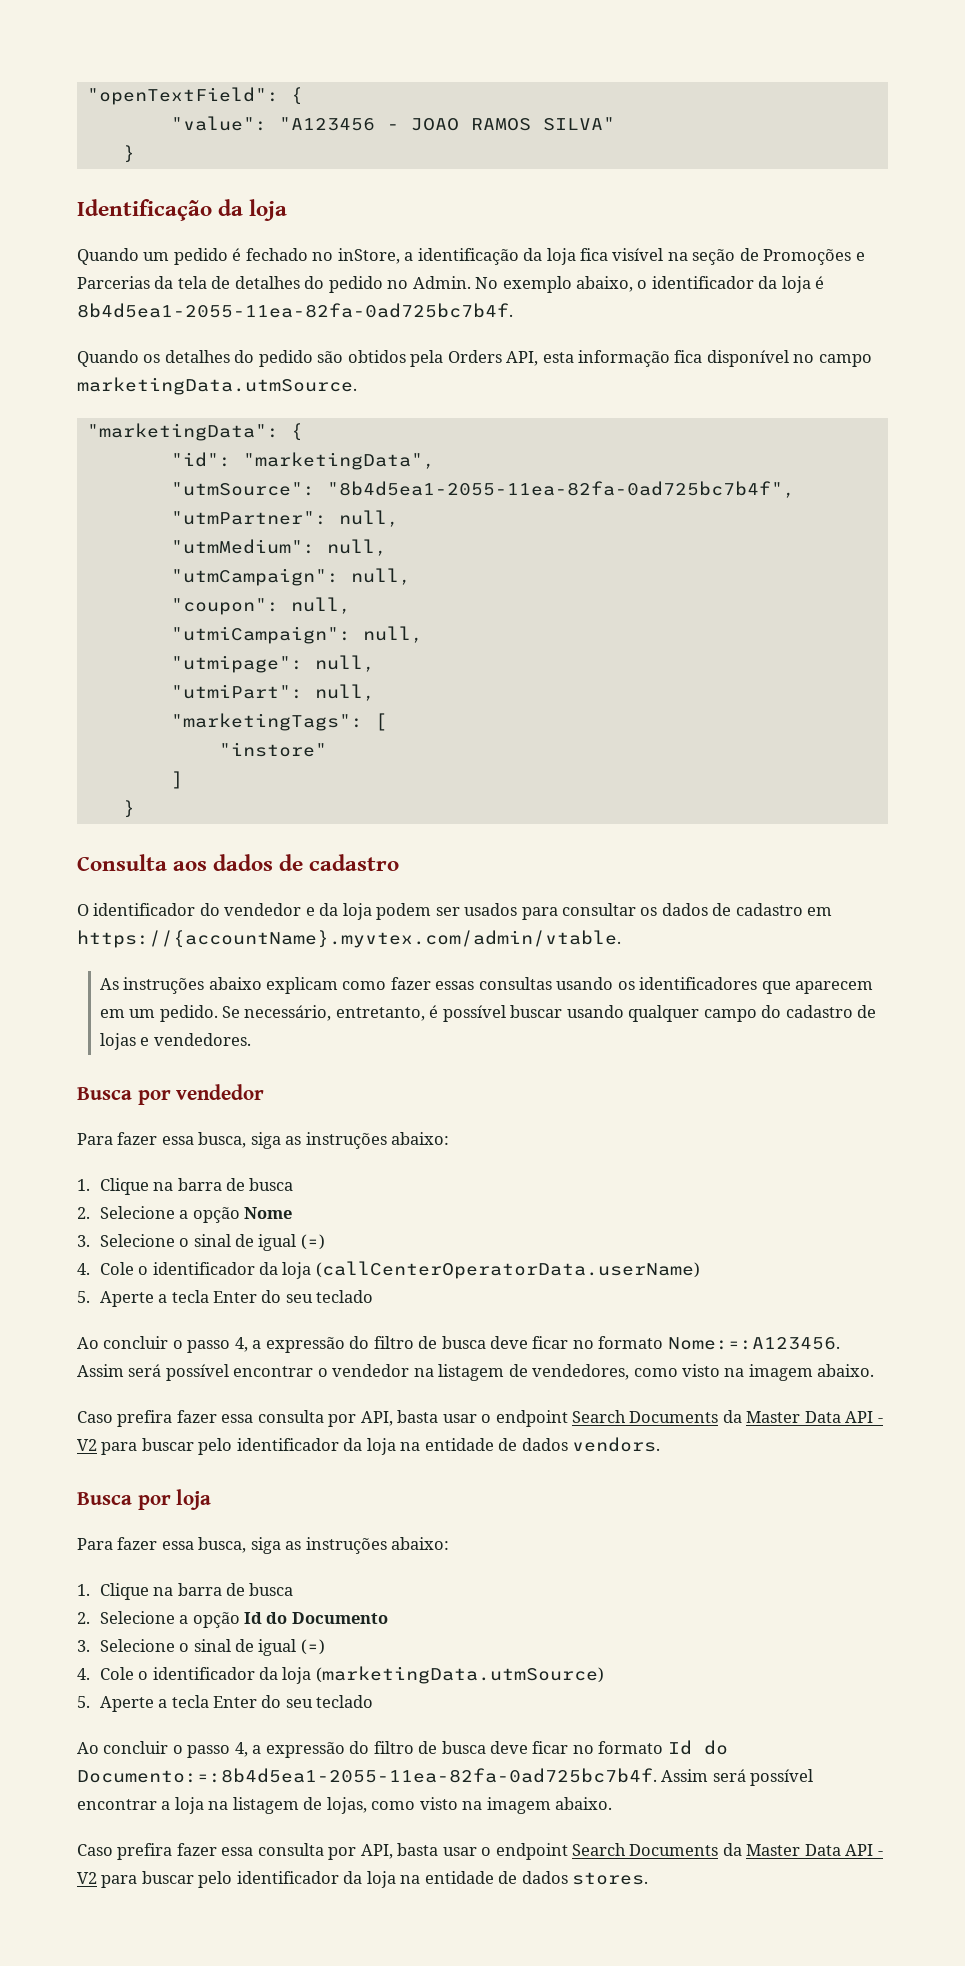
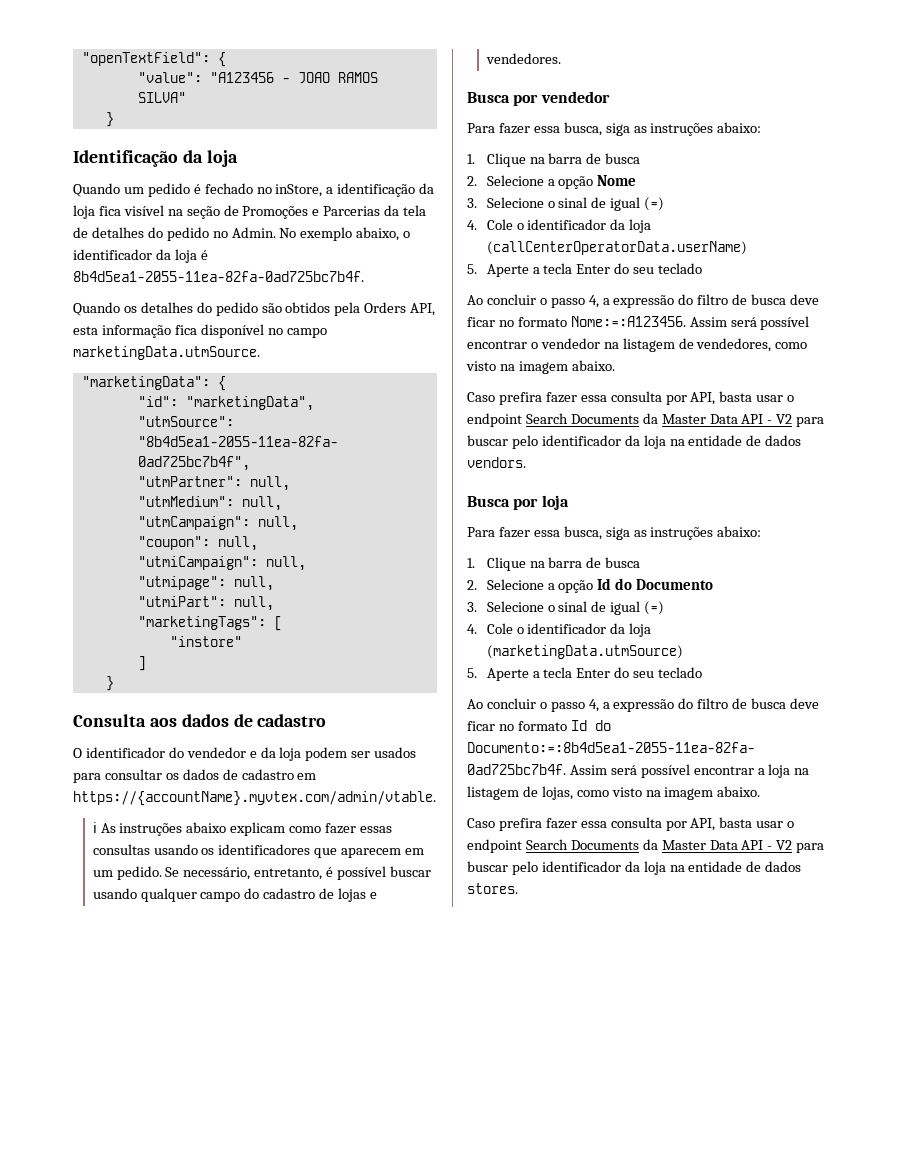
- As instruções abaixo explicam como fazer essas consultas usando os identificadores que aparecem em um pedido.
+ ℹ As instruções abaixo explicam como fazer essas consultas usando os identificadores que aparecem em um pedido.

